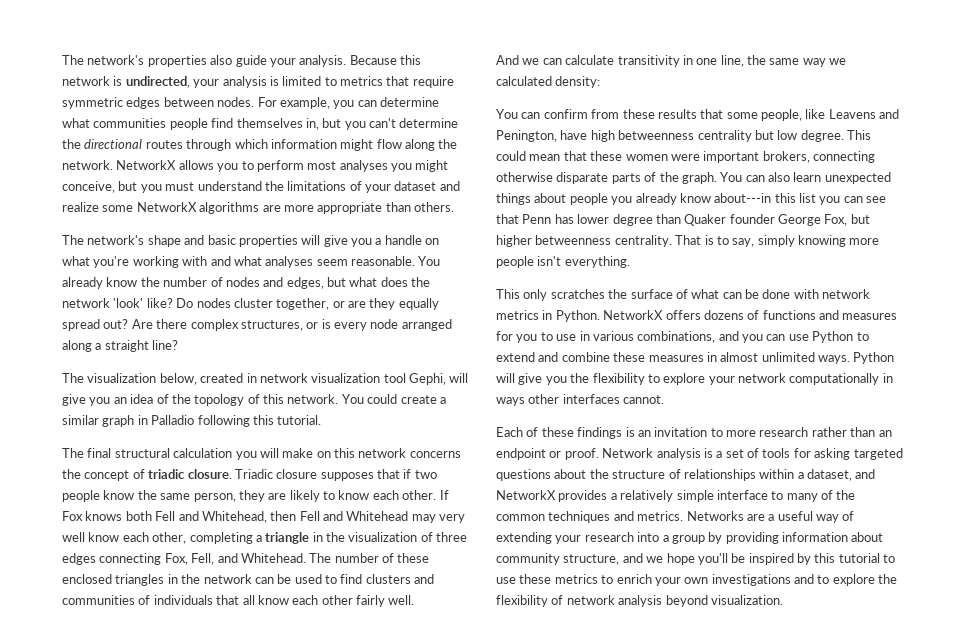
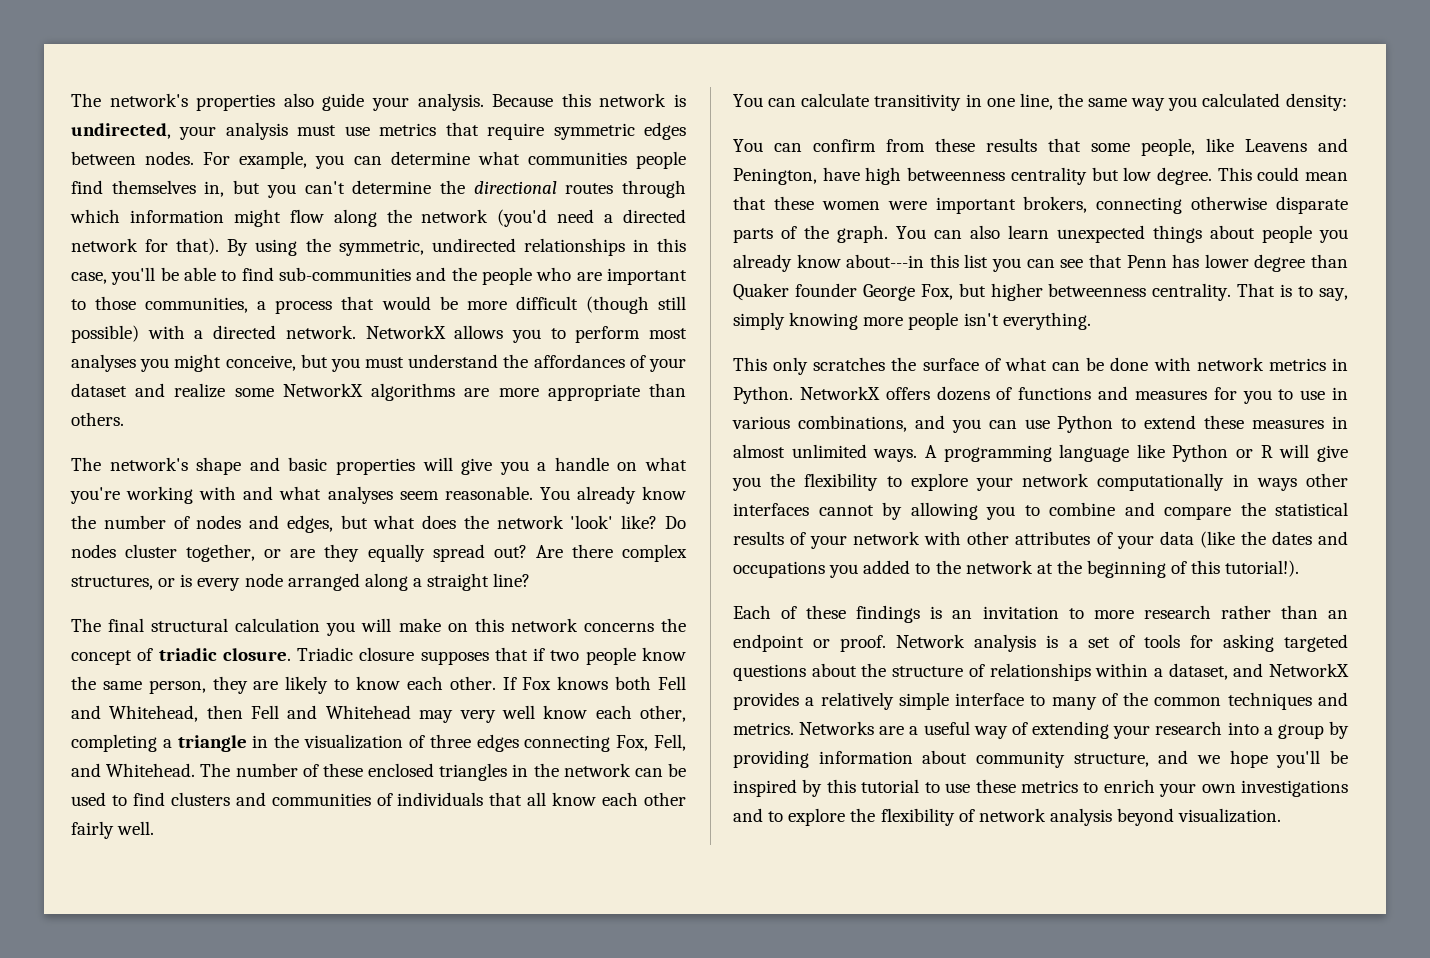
- Because this network is undirected, your analysis is limited to metrics that require symmetric edges between nodes.
+ Because this network is undirected, your analysis must use metrics that require symmetric edges between nodes.
- For example, you can determine what communities people find themselves in, but you can't determine the directional routes through which information might flow along the network.
+ For example, you can determine what communities people find themselves in, but you can't determine the directional routes through which information might flow along the network (you'd need a directed network for that). By using the symmetric, undirected relationships in this case, you'll be able to find sub-communities and the people who are important to those communities, a process that would be more difficult (though still possible) with a directed network.
- NetworkX allows you to perform most analyses you might conceive, but you must understand the limitations of your dataset and realize some NetworkX algorithms are more appropriate than others.
+ NetworkX allows you to perform most analyses you might conceive, but you must understand the affordances of your dataset and realize some NetworkX algorithms are more appropriate than others.
- The visualization below, created in network visualization tool Gephi, will give you an idea of the topology of this network. You could create a similar graph in Palladio following this tutorial.
- And we can calculate transitivity in one line, the same way we calculated density:
+ You can calculate transitivity in one line, the same way you calculated density:
- NetworkX offers dozens of functions and measures for you to use in various combinations, and you can use Python to extend and combine these measures in almost unlimited ways.
+ NetworkX offers dozens of functions and measures for you to use in various combinations, and you can use Python to extend these measures in almost unlimited ways.
- Python will give you the flexibility to explore your network computationally in ways other interfaces cannot.
+ A programming language like Python or R will give you the flexibility to explore your network computationally in ways other interfaces cannot by allowing you to combine and compare the statistical results of your network with other attributes of your data (like the dates and occupations you added to the network at the beginning of this tutorial!).

